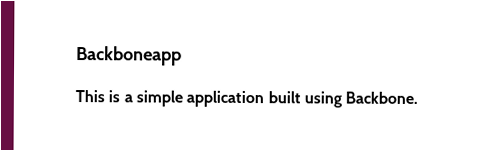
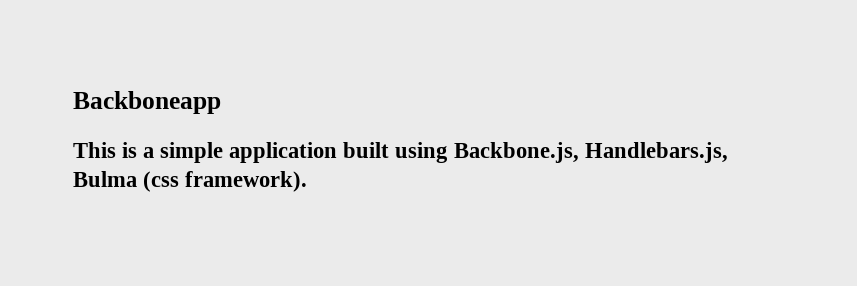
- This is a simple application built using Backbone.
+ This is a simple application built using Backbone.js, Handlebars.js, Bulma (css framework).

